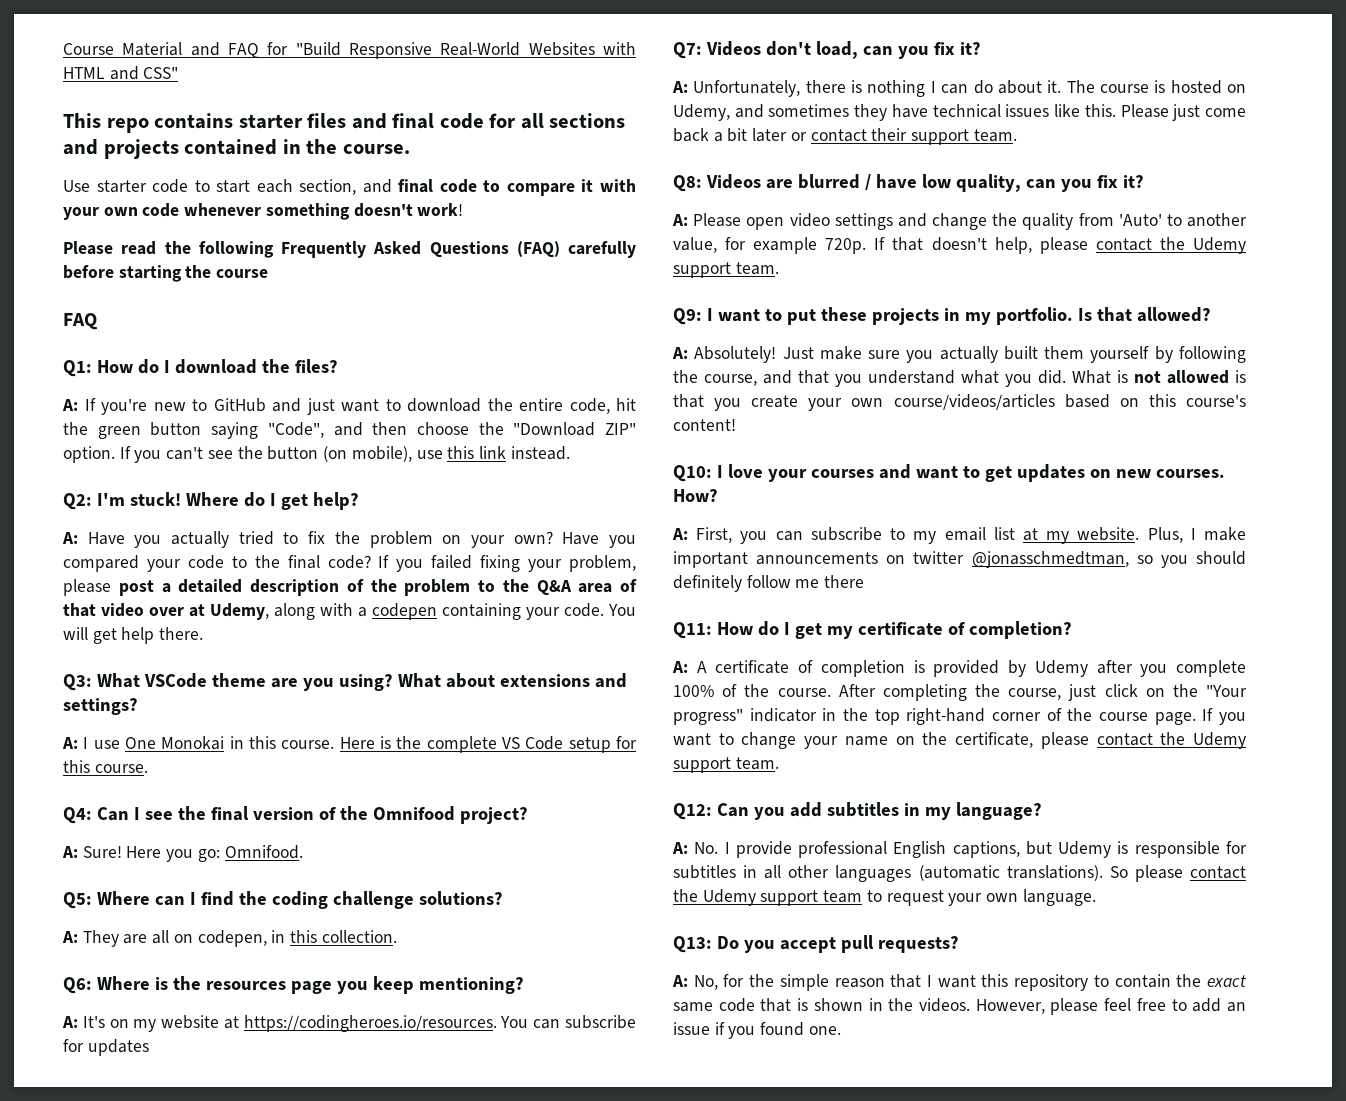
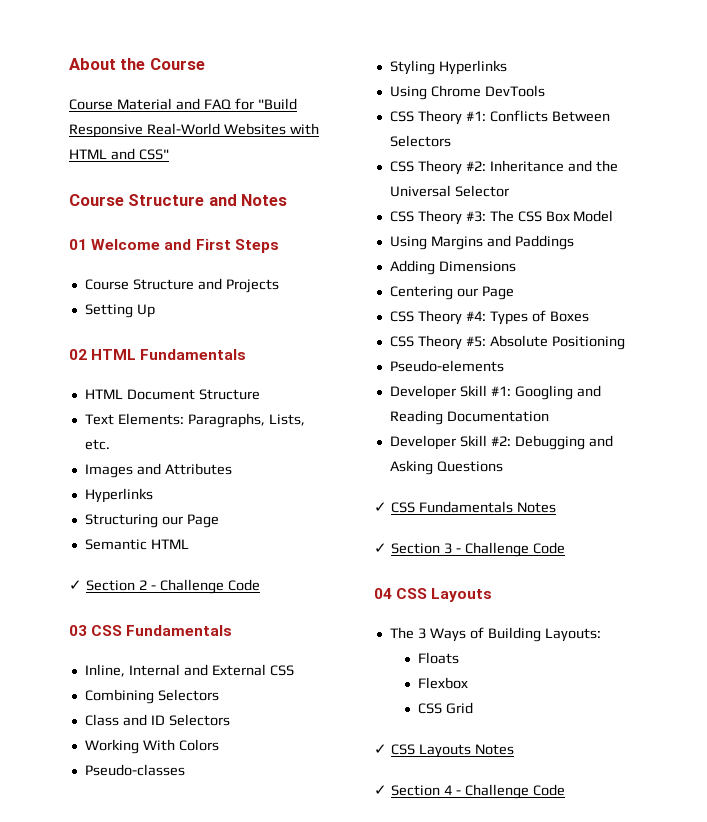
+ About the Course
- This repo contains starter files and final code for all sections and projects contained in the course.
- Use starter code to start each section, and final code to compare it with your own code whenever something doesn't work!
- Please read the following Frequently Asked Questions (FAQ) carefully before starting the course
- FAQ
- Q1: How do I download the files?
- A: If you're new to GitHub and just want to download the entire code, hit the green button saying "Code", and then choose the "Download ZIP" option. If you can't see the button (on mobile), use this link instead.
- Q2: I'm stuck! Where do I get help?
- A: Have you actually tried to fix the problem on your own? Have you compared your code to the final code? If you failed fixing your problem, please post a detailed description of the problem to the Q&A area of that video over at Udemy, along with a codepen containing your code. You will get help there.
- Q3: What VSCode theme are you using? What about extensions and settings?
- A: I use One Monokai in this course. Here is the complete VS Code setup for this course.
- Q4: Can I see the final version of the Omnifood project?
- A: Sure! Here you go: Omnifood.
- Q5: Where can I find the coding challenge solutions?
- A: They are all on codepen, in this collection.
- Q6: Where is the resources page you keep mentioning?
- A: It's on my website at https://codingheroes.io/resources. You can subscribe for updates
- Q7: Videos don't load, can you fix it?
- A: Unfortunately, there is nothing I can do about it. The course is hosted on Udemy, and sometimes they have technical issues like this. Please just come back a bit later or contact their support team.
- Q8: Videos are blurred / have low quality, can you fix it?
- A: Please open video settings and change the quality from 'Auto' to another value, for example 720p. If that doesn't help, please contact the Udemy support team.
- Q9: I want to put these projects in my portfolio. Is that allowed?
- A: Absolutely! Just make sure you actually built them yourself by following the course, and that you understand what you did. What is not allowed is that you create your own course/videos/articles based on this course's content!
- Q10: I love your courses and want to get updates on new courses. How?
- A: First, you can subscribe to my email list at my website. Plus, I make important announcements on twitter @jonasschmedtman, so you should definitely follow me there
- Q11: How do I get my certificate of completion?
- A: A certificate of completion is provided by Udemy after you complete 100% of the course. After completing the course, just click on the "Your progress" indicator in the top right-hand corner of the course page. If you want to change your name on the certificate, please contact the Udemy support team.
- Q12: Can you add subtitles in my language?
- A: No. I provide professional English captions, but Udemy is responsible for subtitles in all other languages (automatic translations). So please contact the Udemy support team to request your own language.
- Q13: Do you accept pull requests?
- A: No, for the simple reason that I want this repository to contain the exact same code that is shown in the videos. However, please feel free to add an issue if you found one.
+ Course Structure and Notes
+ 01 Welcome and First Steps
+ Course Structure and Projects
+ Setting Up
+ 02 HTML Fundamentals
+ HTML Document Structure
+ Text Elements: Paragraphs, Lists, etc.
+ Images and Attributes
+ Hyperlinks
+ Structuring our Page
+ Semantic HTML
+ ✓ Section 2 - Challenge Code
+ 03 CSS Fundamentals
+ Inline, Internal and External CSS
+ Combining Selectors
+ Class and ID Selectors
+ Working With Colors
+ Pseudo-classes
+ Styling Hyperlinks
+ Using Chrome DevTools
+ CSS Theory #1: Conflicts Between Selectors
+ CSS Theory #2: Inheritance and the Universal Selector
+ CSS Theory #3: The CSS Box Model
+ Using Margins and Paddings
+ Adding Dimensions
+ Centering our Page
+ CSS Theory #4: Types of Boxes
+ CSS Theory #5: Absolute Positioning
+ Pseudo-elements
+ Developer Skill #1: Googling and Reading Documentation
+ Developer Skill #2: Debugging and Asking Questions
+ ✓ CSS Fundamentals Notes
+ ✓ Section 3 - Challenge Code
+ 04 CSS Layouts
+ The 3 Ways of Building Layouts:
+ Floats
+ Flexbox
+ CSS Grid
+ ✓ CSS Layouts Notes
+ ✓ Section 4 - Challenge Code

